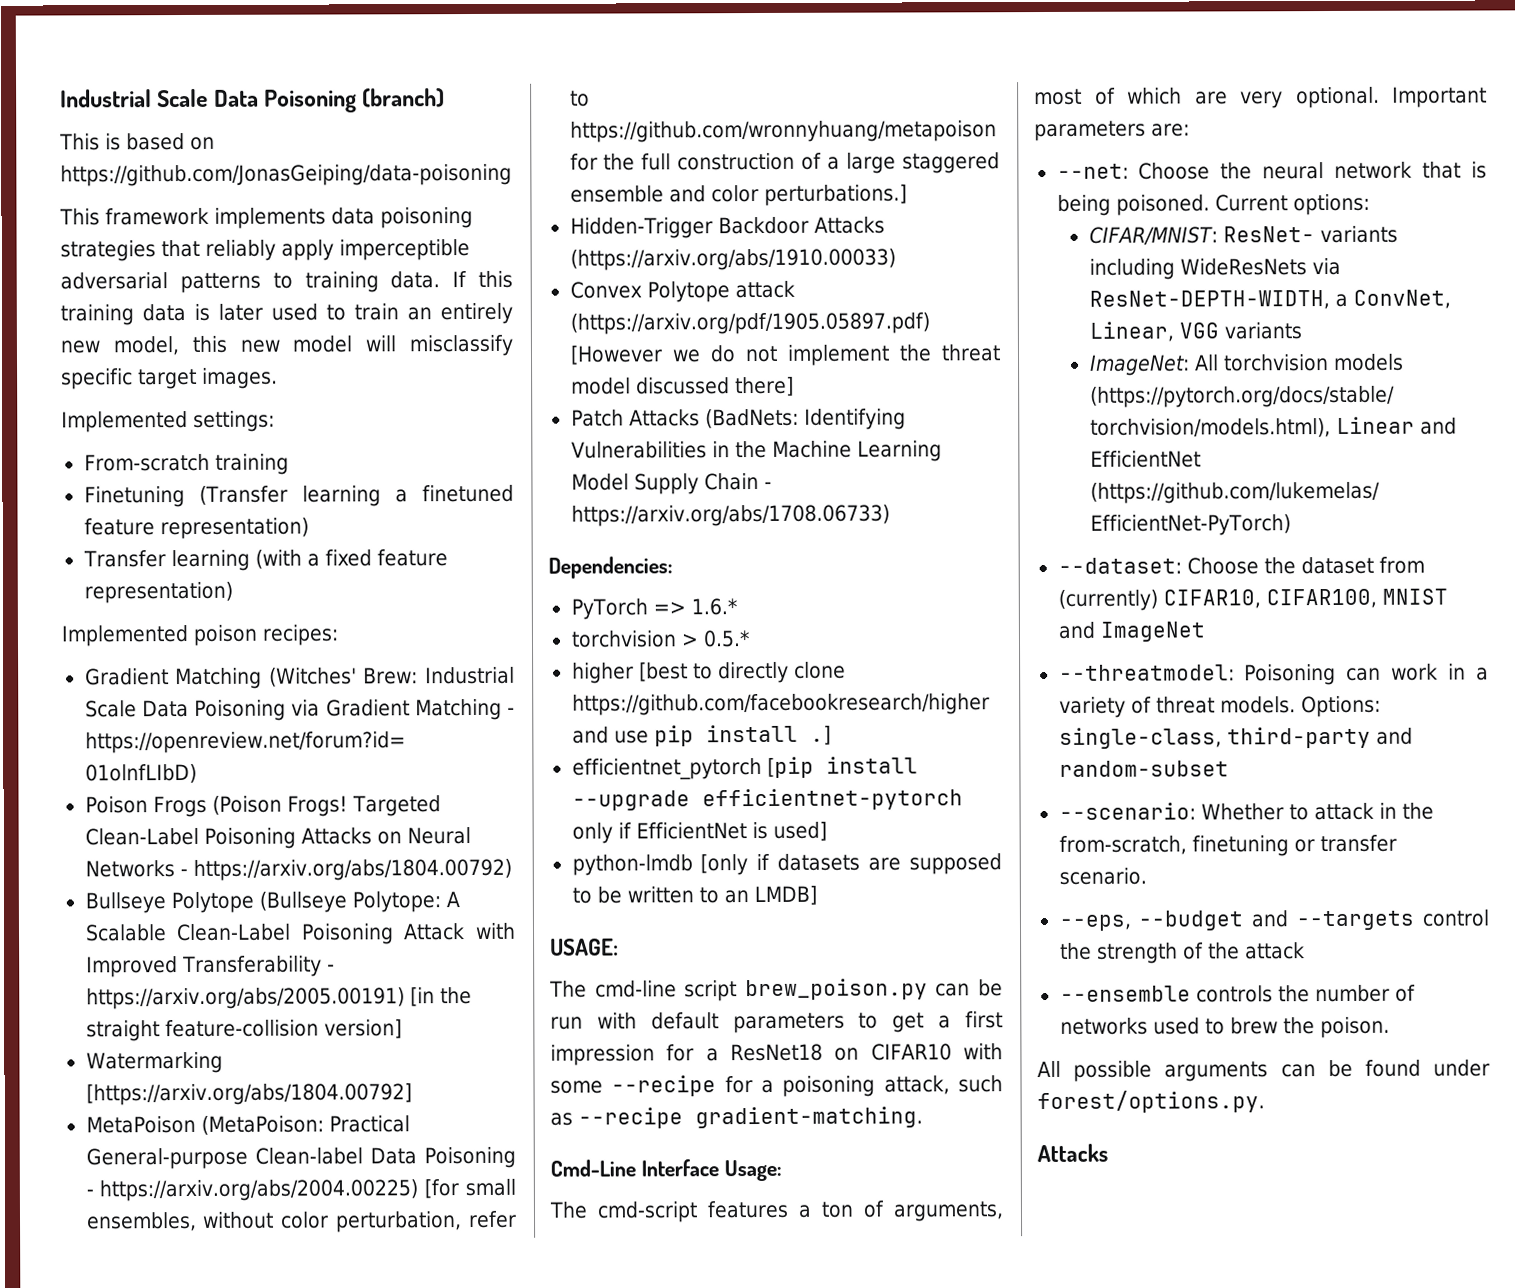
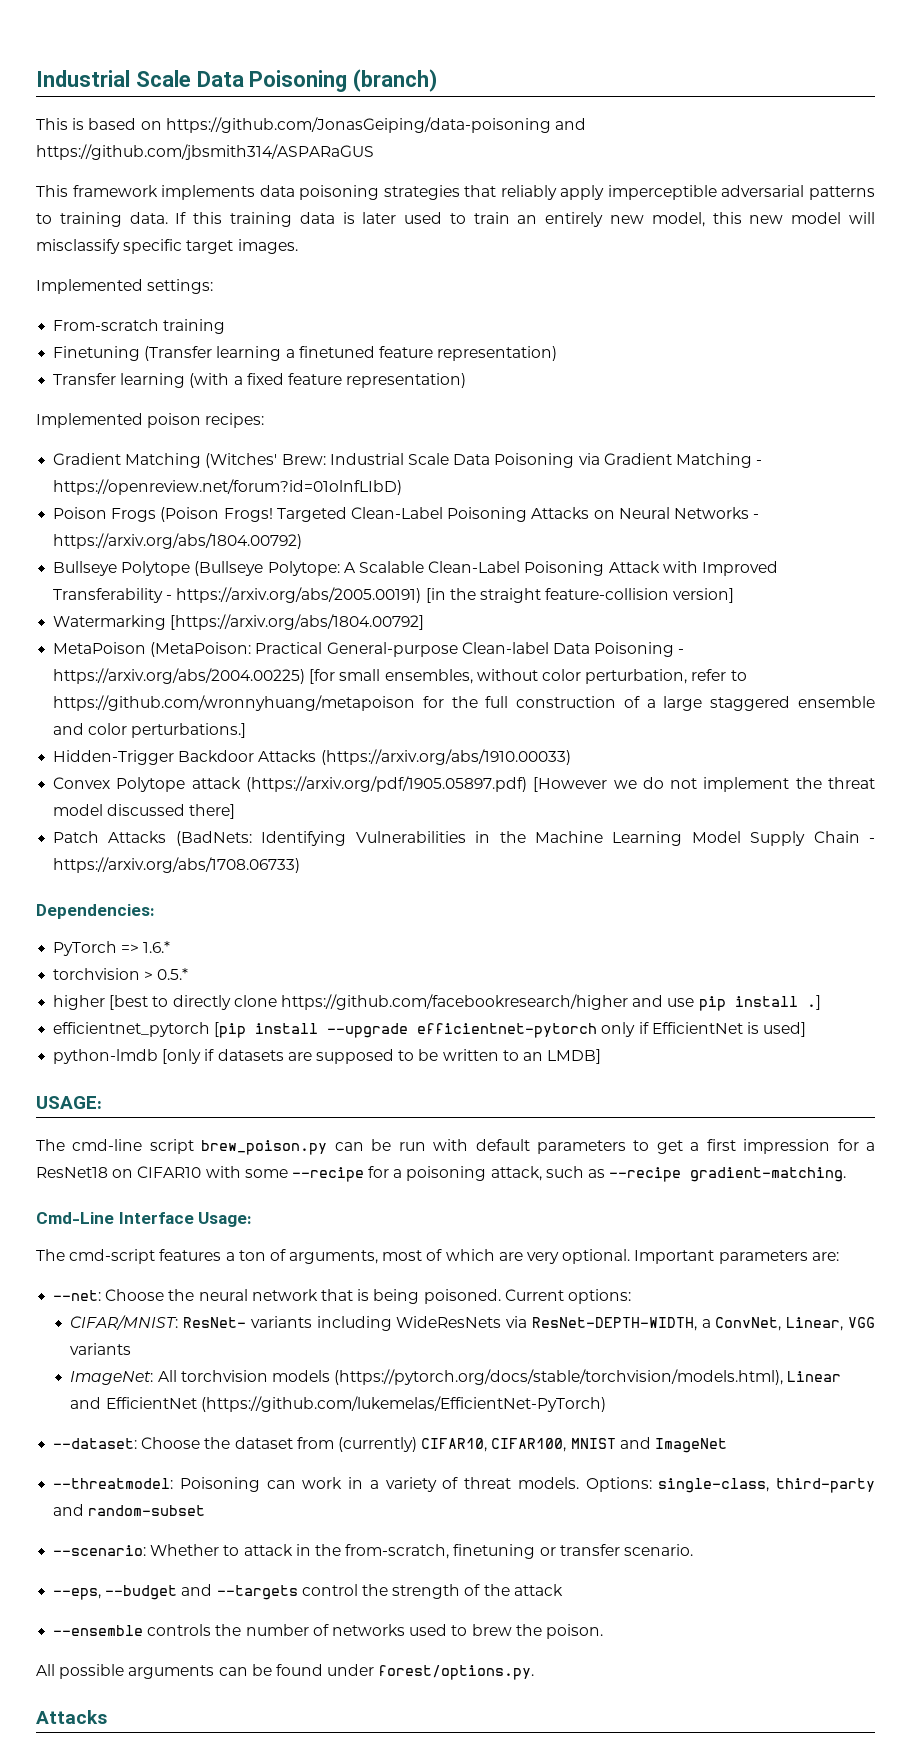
- This is based on https://github.com/JonasGeiping/data-poisoning
+ This is based on https://github.com/JonasGeiping/data-poisoning and https://github.com/jbsmith314/ASPARaGUS

